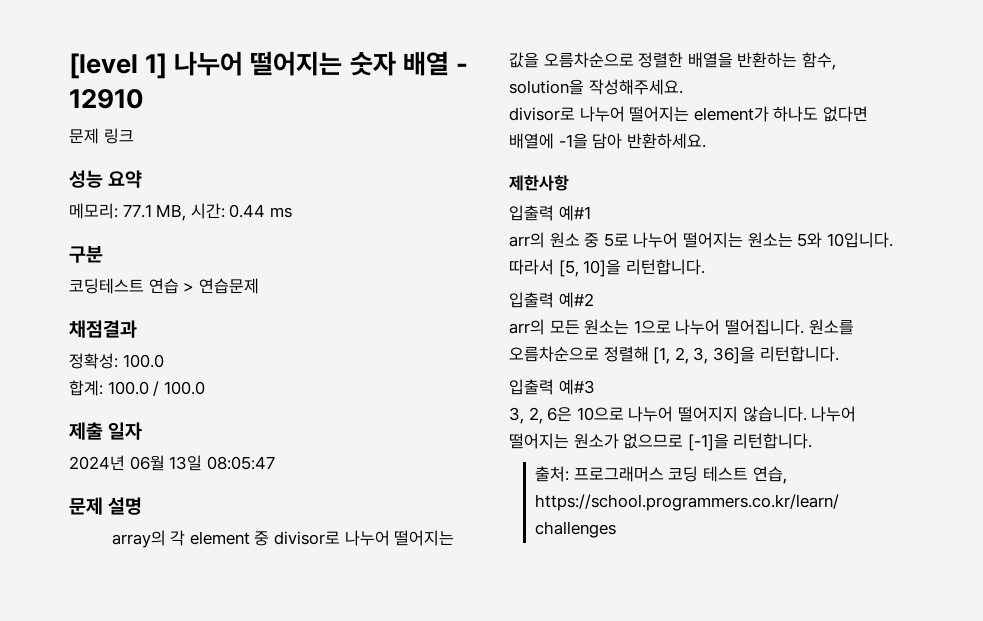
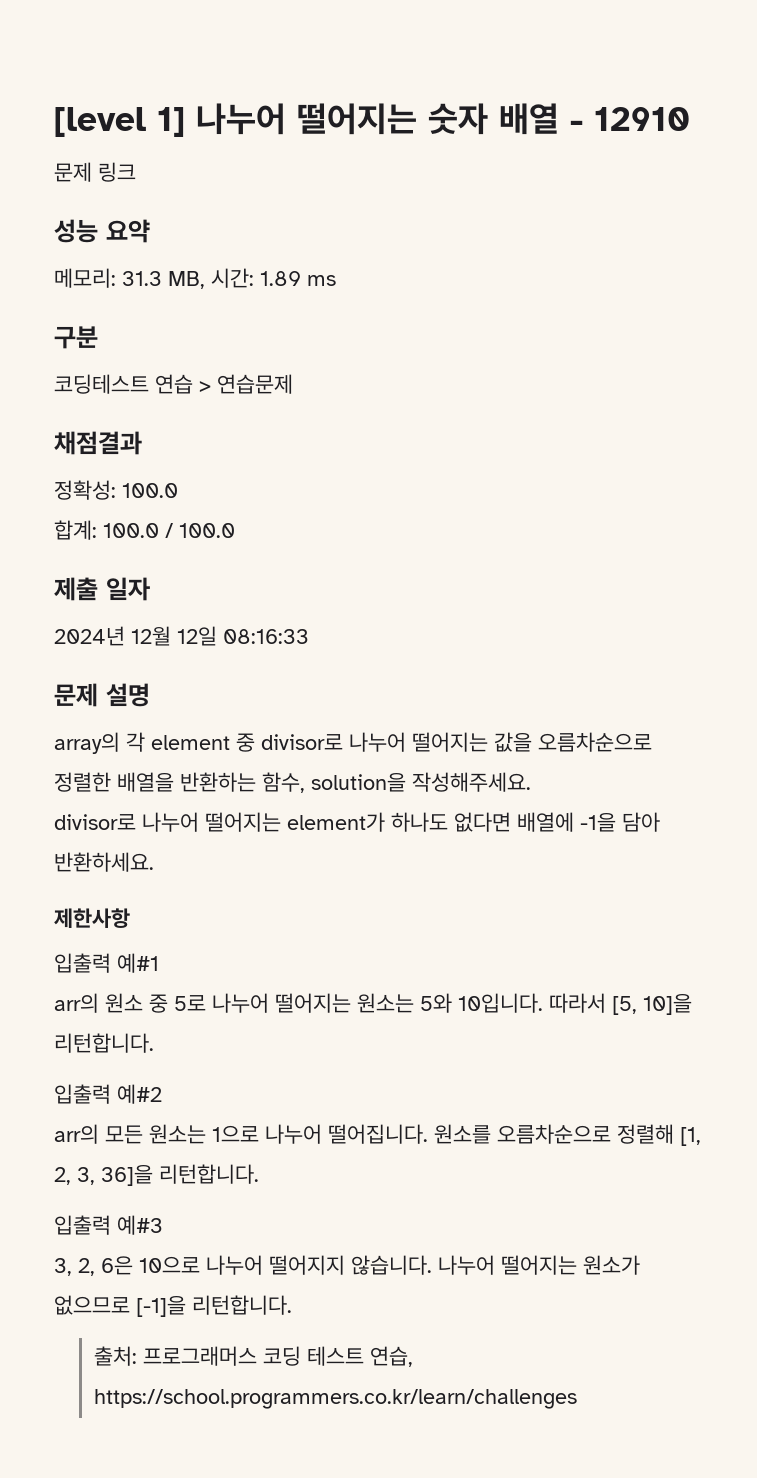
- 메모리: 77.1 MB, 시간: 0.44 ms
+ 메모리: 31.3 MB, 시간: 1.89 ms
- 2024년 06월 13일 08:05:47
+ 2024년 12월 12일 08:16:33

